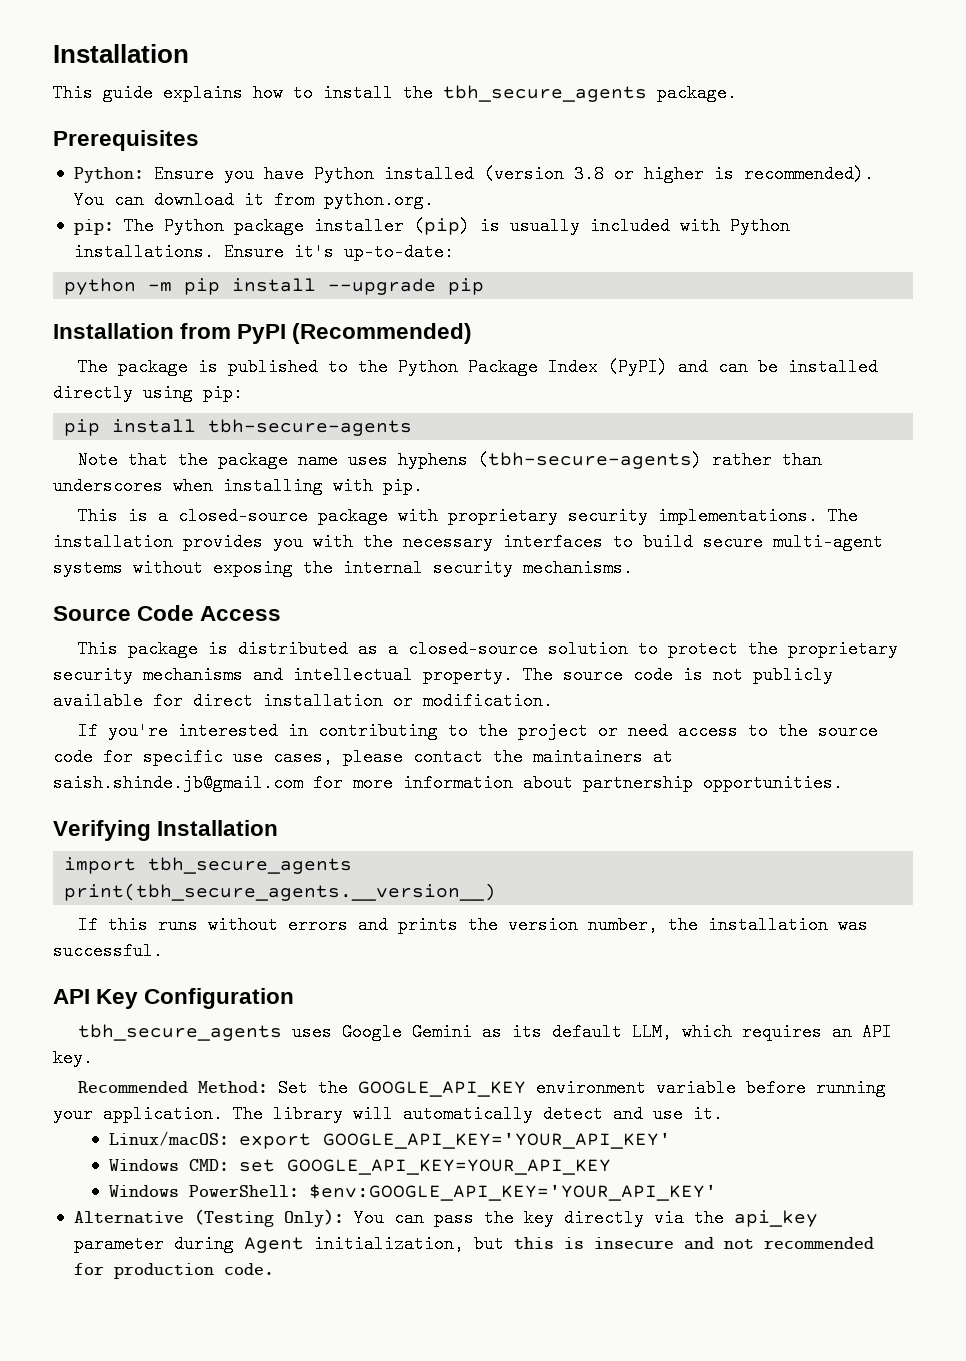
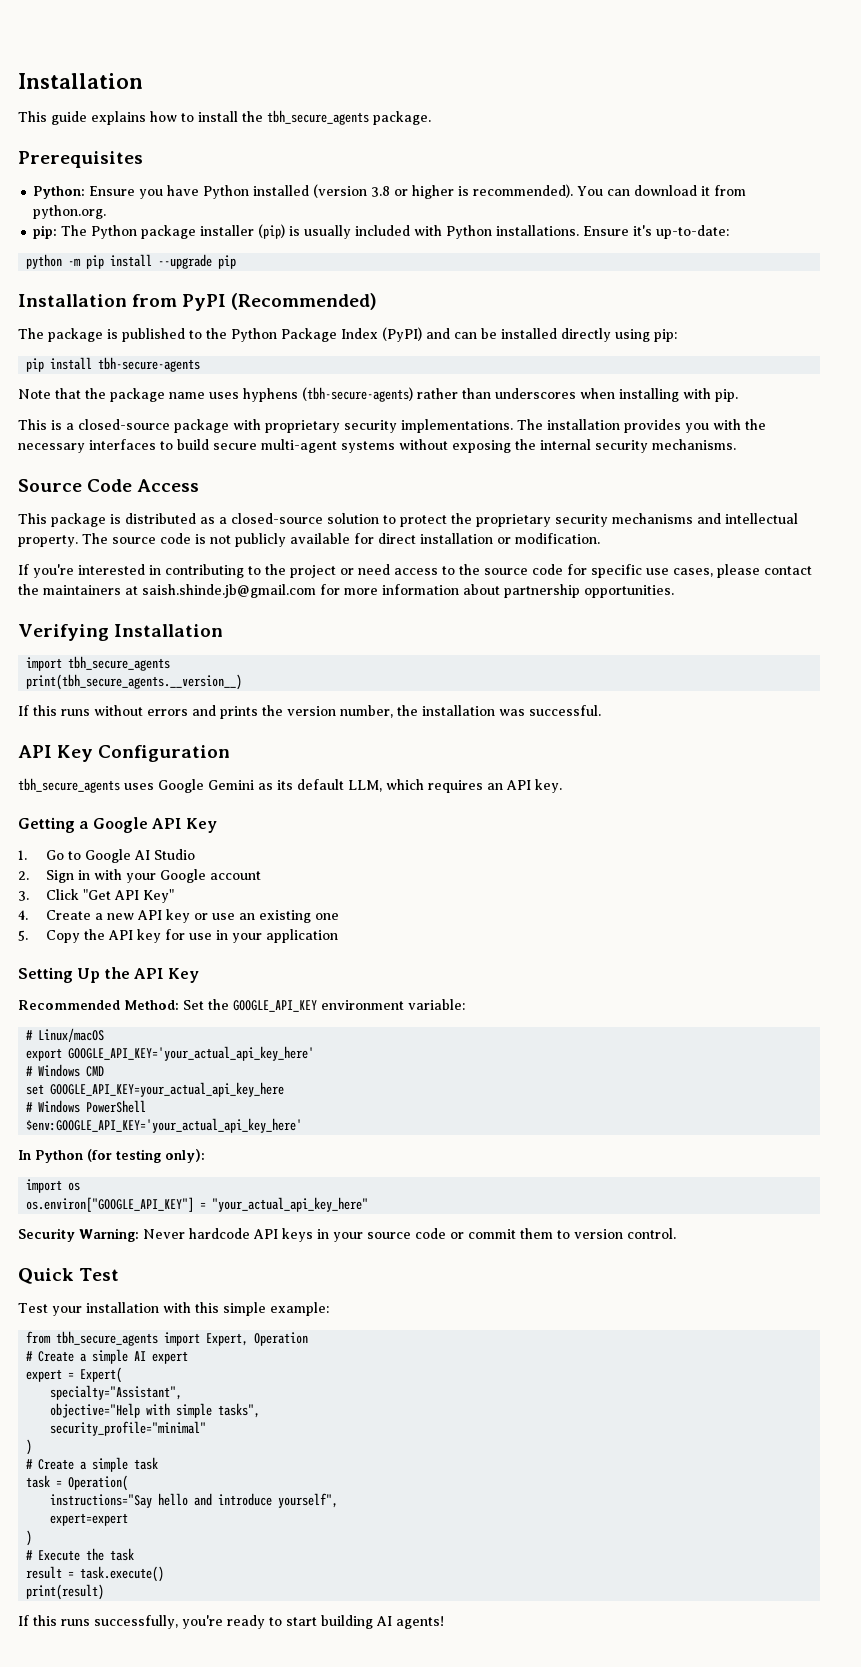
+ Getting a Google API Key
+ 1. Go to Google AI Studio
+ 2. Sign in with your Google account
+ 3. Click "Get API Key"
+ 4. Create a new API key or use an existing one
+ 5. Copy the API key for use in your application
+ Setting Up the API Key
- Recommended Method: Set the GOOGLE_API_KEY environment variable before running your application. The library will automatically detect and use it.
- Linux/macOS: export GOOGLE_API_KEY='YOUR_API_KEY'
- Windows CMD: set GOOGLE_API_KEY=YOUR_API_KEY
- Windows PowerShell: $env:GOOGLE_API_KEY='YOUR_API_KEY'
- Alternative (Testing Only): You can pass the key directly via the api_key parameter during Agent initialization, but this is insecure and not recommended for production code.
+ Recommended Method: Set the GOOGLE_API_KEY environment variable:
+ # Linux/macOS
+ export GOOGLE_API_KEY='your_actual_api_key_here'
+ # Windows CMD
+ set GOOGLE_API_KEY=your_actual_api_key_here
+ # Windows PowerShell
+ $env:GOOGLE_API_KEY='your_actual_api_key_here'
+ In Python (for testing only):
+ import os
+ os.environ["GOOGLE_API_KEY"] = "your_actual_api_key_here"
+ Security Warning: Never hardcode API keys in your source code or commit them to version control.
+ Quick Test
+ Test your installation with this simple example:
+ from tbh_secure_agents import Expert, Operation
+ # Create a simple AI expert
+ expert = Expert(
+ specialty="Assistant",
+ objective="Help with simple tasks",
+ security_profile="minimal"
+ )
+ # Create a simple task
+ task = Operation(
+ instructions="Say hello and introduce yourself",
+ expert=expert
+ )
+ # Execute the task
+ result = task.execute()
+ print(result)
+ If this runs successfully, you're ready to start building AI agents!

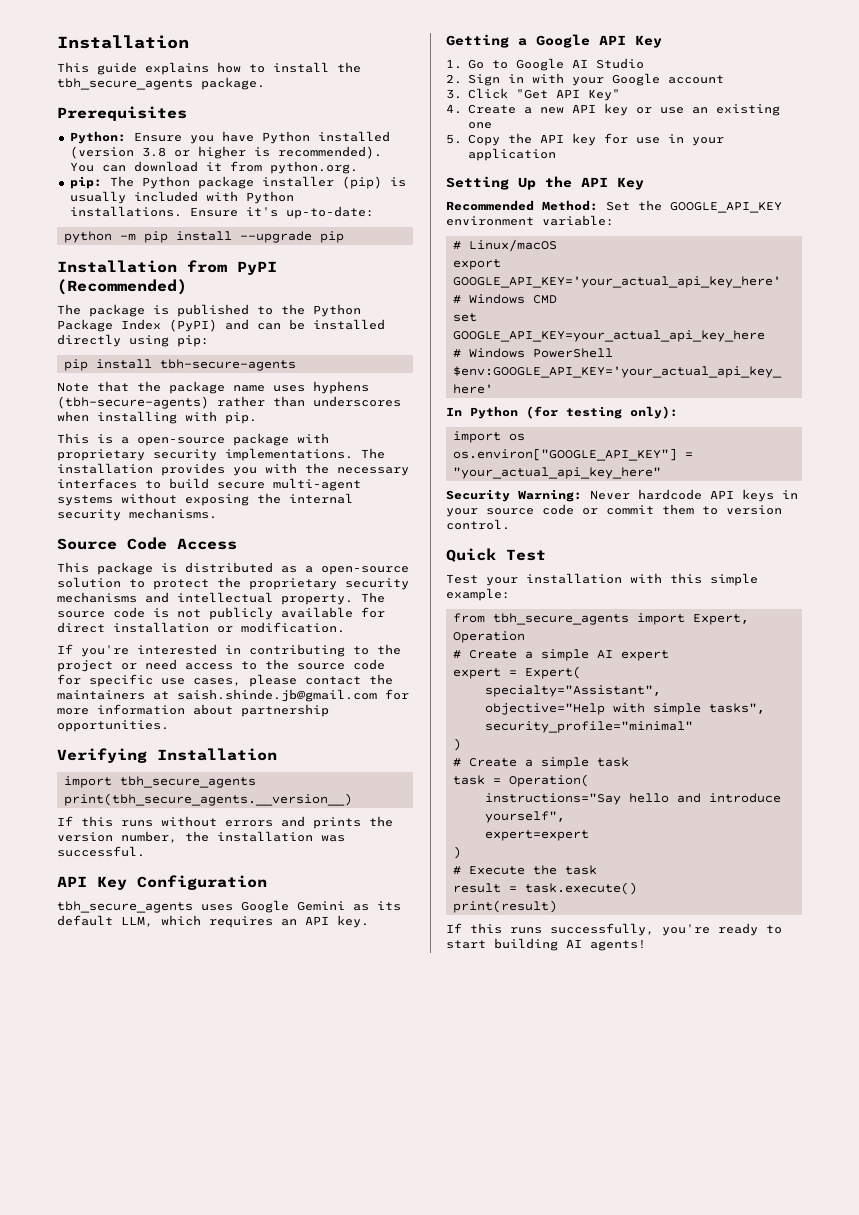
- This is a closed-source package with proprietary security implementations.
+ This is a open-source package with proprietary security implementations.
- This package is distributed as a closed-source solution to protect the proprietary security mechanisms and intellectual property.
+ This package is distributed as a open-source solution to protect the proprietary security mechanisms and intellectual property.

